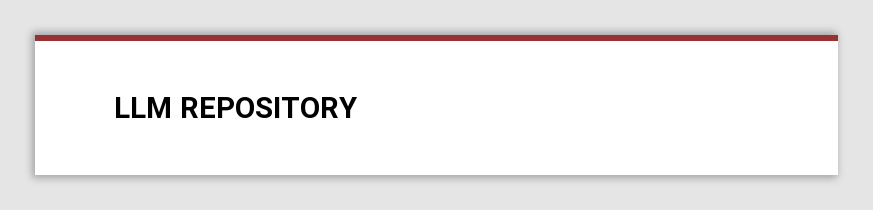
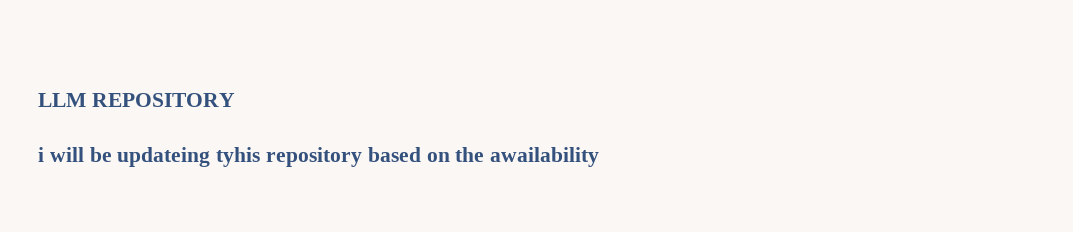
+ i will be updateing tyhis repository based on the awailability

